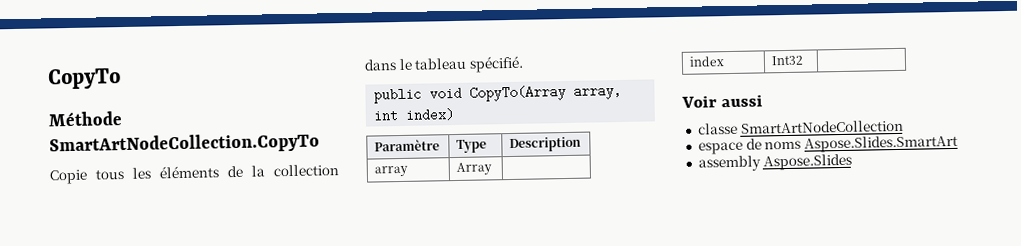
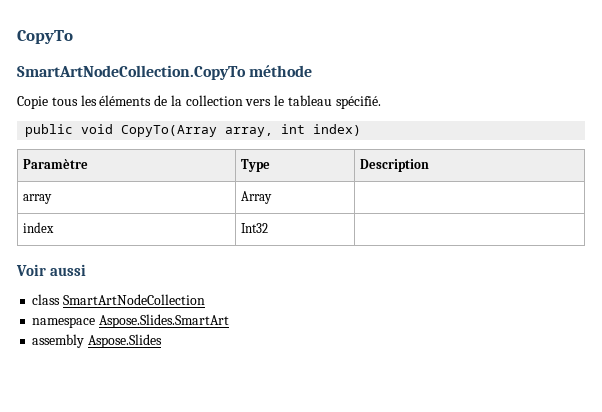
- Méthode SmartArtNodeCollection.CopyTo
+ SmartArtNodeCollection.CopyTo méthode
- Copie tous les éléments de la collection dans le tableau spécifié.
+ Copie tous les éléments de la collection vers le tableau spécifié.
- classe SmartArtNodeCollection
+ class SmartArtNodeCollection
- espace de noms Aspose.Slides.SmartArt
+ namespace Aspose.Slides.SmartArt

